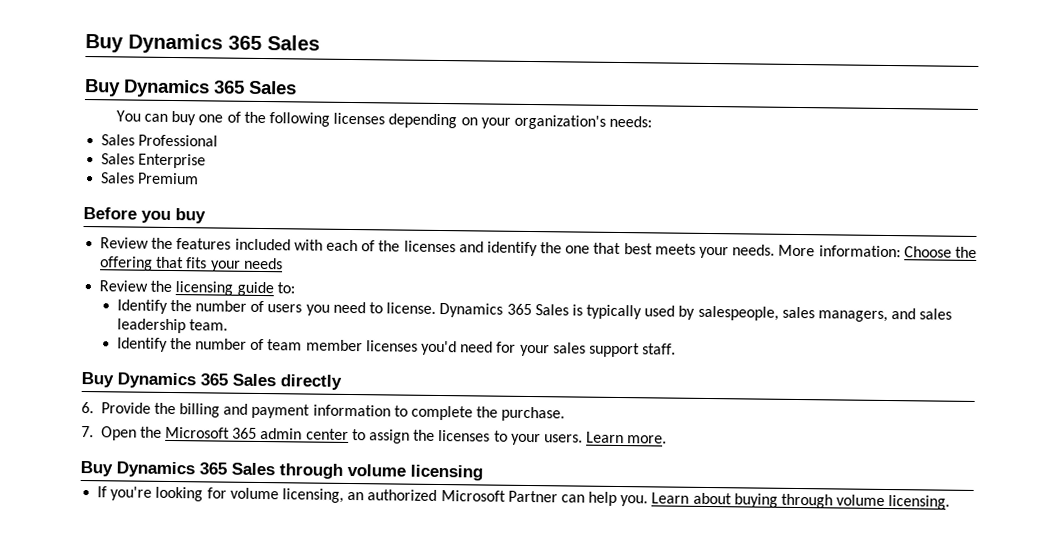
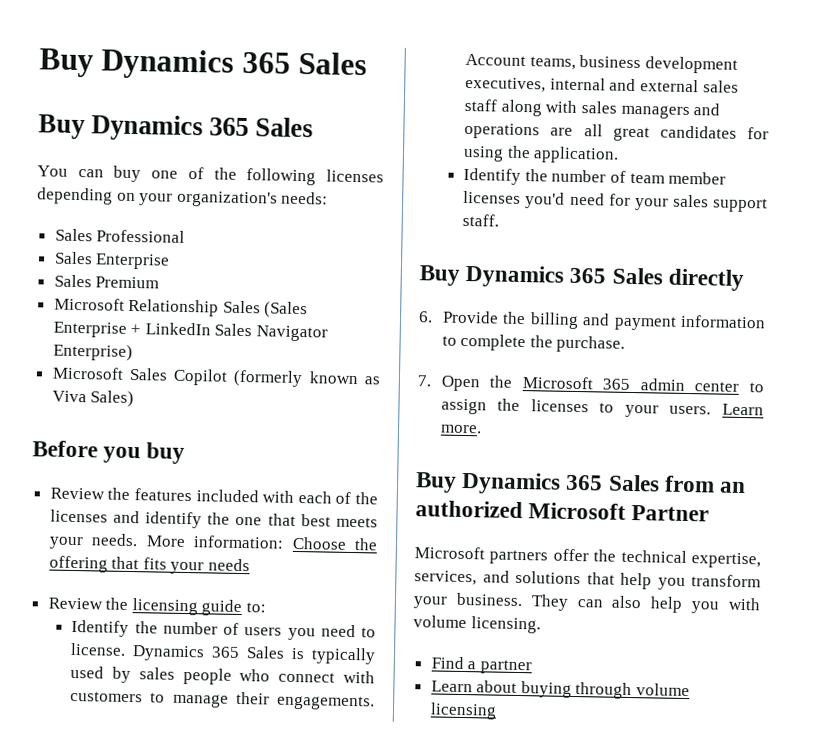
+ Microsoft Relationship Sales (Sales Enterprise + LinkedIn Sales Navigator Enterprise)
+ Microsoft Sales Copilot (formerly known as Viva Sales)
- Dynamics 365 Sales is typically used by salespeople, sales managers, and sales leadership team.
+ Dynamics 365 Sales is typically used by sales people who connect with customers to manage their engagements. Account teams, business development executives, internal and external sales staff along with sales managers and operations are all great candidates for using the application.
- Buy Dynamics 365 Sales through volume licensing
- If you're looking for volume licensing, an authorized Microsoft Partner can help you. Learn about buying through volume licensing.
+ Buy Dynamics 365 Sales from an authorized Microsoft Partner
+ Microsoft partners offer the technical expertise, services, and solutions that help you transform your business. They can also help you with volume licensing.
+ Find a partner
+ Learn about buying through volume licensing

